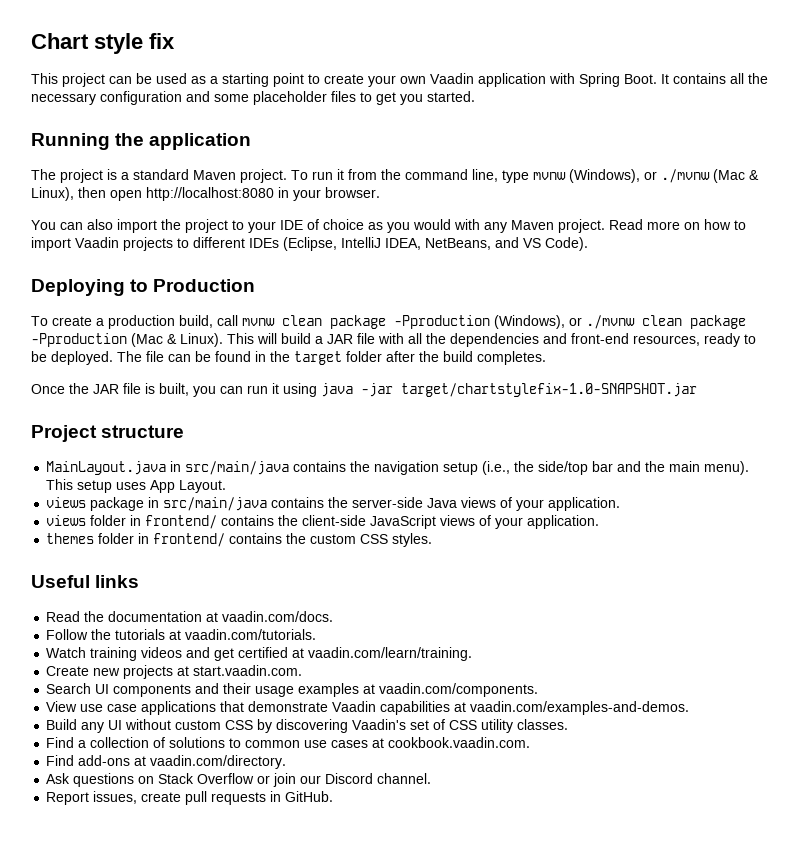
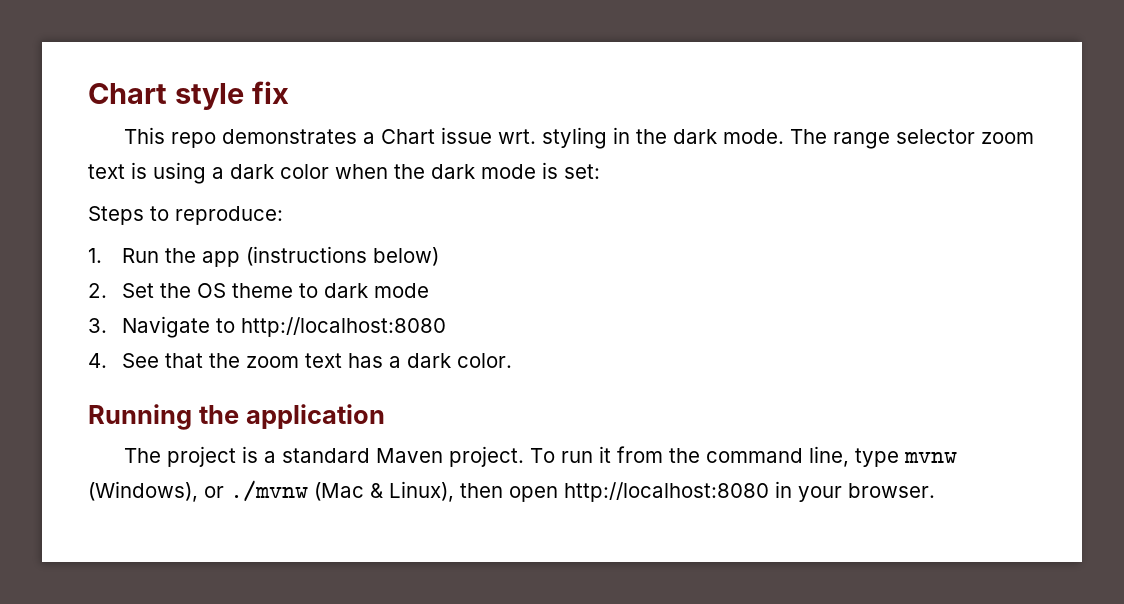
- This project can be used as a starting point to create your own Vaadin application with Spring Boot. It contains all the necessary configuration and some placeholder files to get you started.
+ This repo demonstrates a Chart issue wrt. styling in the dark mode. The range selector zoom text is using a dark color when the dark mode is set:
+ Steps to reproduce:
+ 1. Run the app (instructions below)
+ 2. Set the OS theme to dark mode
+ 3. Navigate to http://localhost:8080
+ 4. See that the zoom text has a dark color.
- You can also import the project to your IDE of choice as you would with any Maven project. Read more on how to import Vaadin projects to different IDEs (Eclipse, IntelliJ IDEA, NetBeans, and VS Code).
- Deploying to Production
- To create a production build, call mvnw clean package -Pproduction (Windows), or ./mvnw clean package -Pproduction (Mac & Linux). This will build a JAR file with all the dependencies and front-end resources, ready to be deployed. The file can be found in the target folder after the build completes.
- Once the JAR file is built, you can run it using java -jar target/chartstylefix-1.0-SNAPSHOT.jar
- Project structure
- MainLayout.java in src/main/java contains the navigation setup (i.e., the side/top bar and the main menu). This setup uses App Layout.
- views package in src/main/java contains the server-side Java views of your application.
- views folder in frontend/ contains the client-side JavaScript views of your application.
- themes folder in frontend/ contains the custom CSS styles.
- Useful links
- Read the documentation at vaadin.com/docs.
- Follow the tutorials at vaadin.com/tutorials.
- Watch training videos and get certified at vaadin.com/learn/training.
- Create new projects at start.vaadin.com.
- Search UI components and their usage examples at vaadin.com/components.
- View use case applications that demonstrate Vaadin capabilities at vaadin.com/examples-and-demos.
- Build any UI without custom CSS by discovering Vaadin's set of CSS utility classes.
- Find a collection of solutions to common use cases at cookbook.vaadin.com.
- Find add-ons at vaadin.com/directory.
- Ask questions on Stack Overflow or join our Discord channel.
- Report issues, create pull requests in GitHub.

